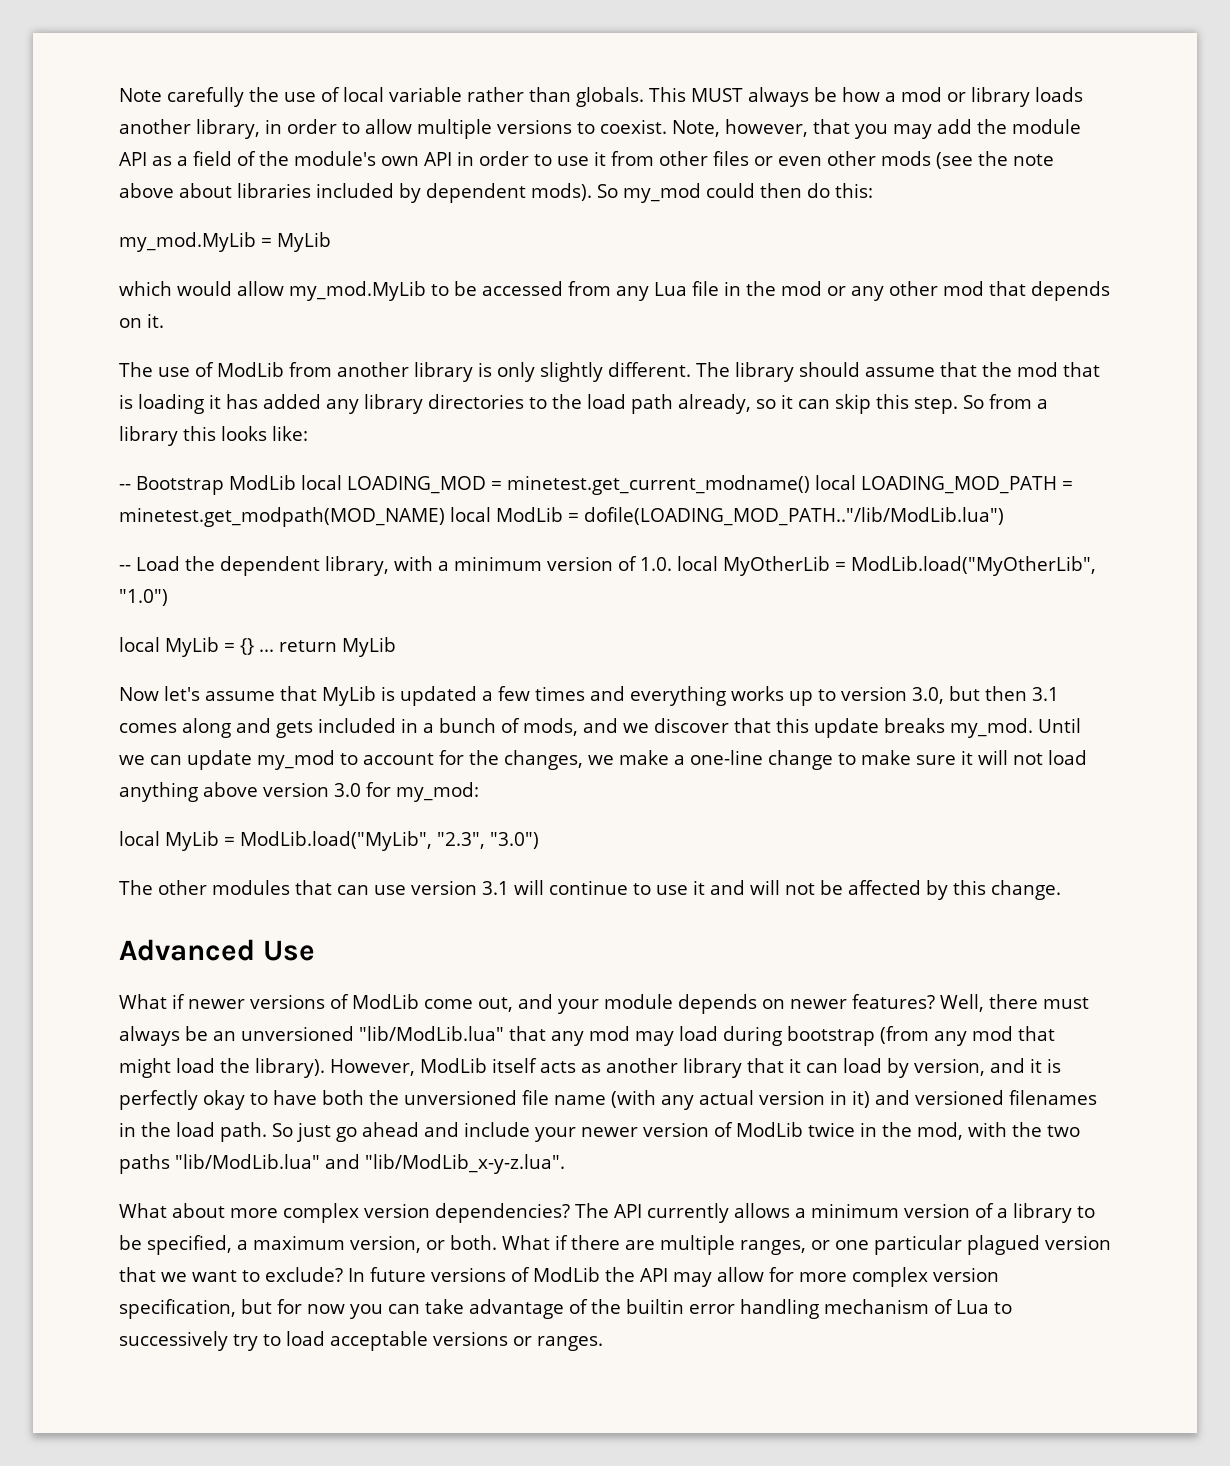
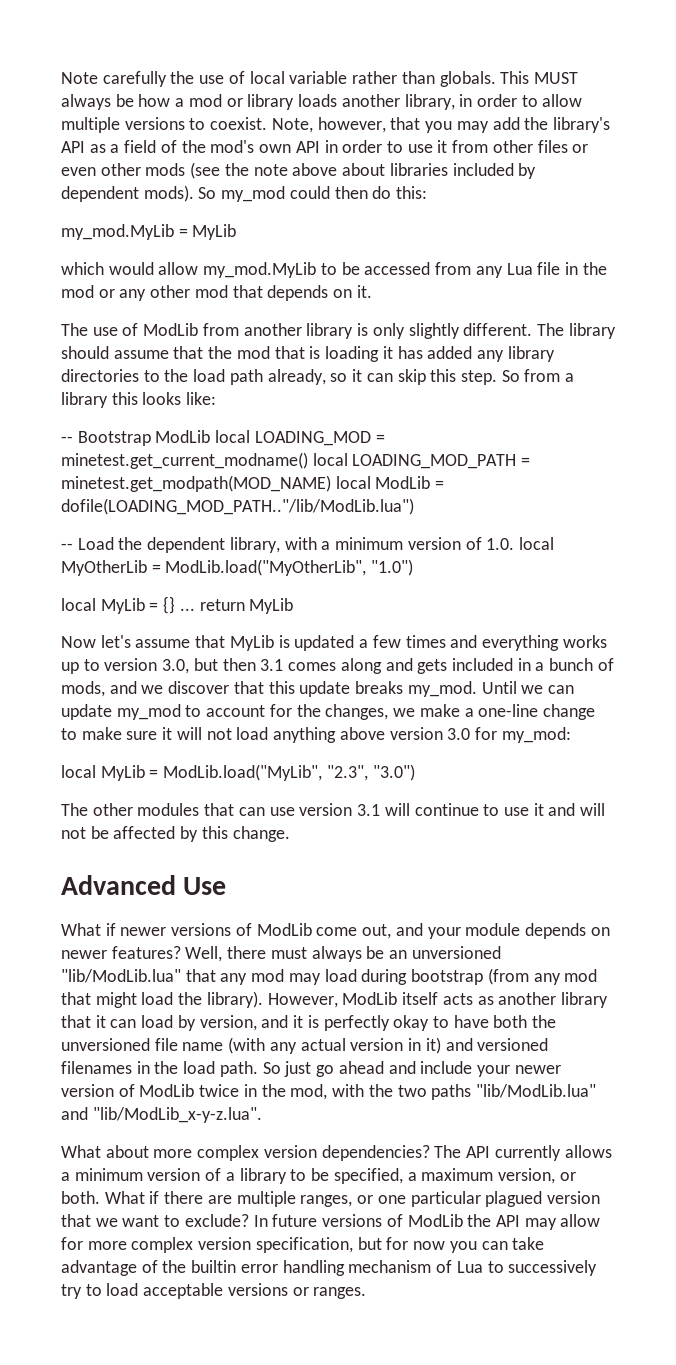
- Note, however, that you may add the module API as a field of the module's own API in order to use it from other files or even other mods (see the note above about libraries included by dependent mods).
+ Note, however, that you may add the library's API as a field of the mod's own API in order to use it from other files or even other mods (see the note above about libraries included by dependent mods).

